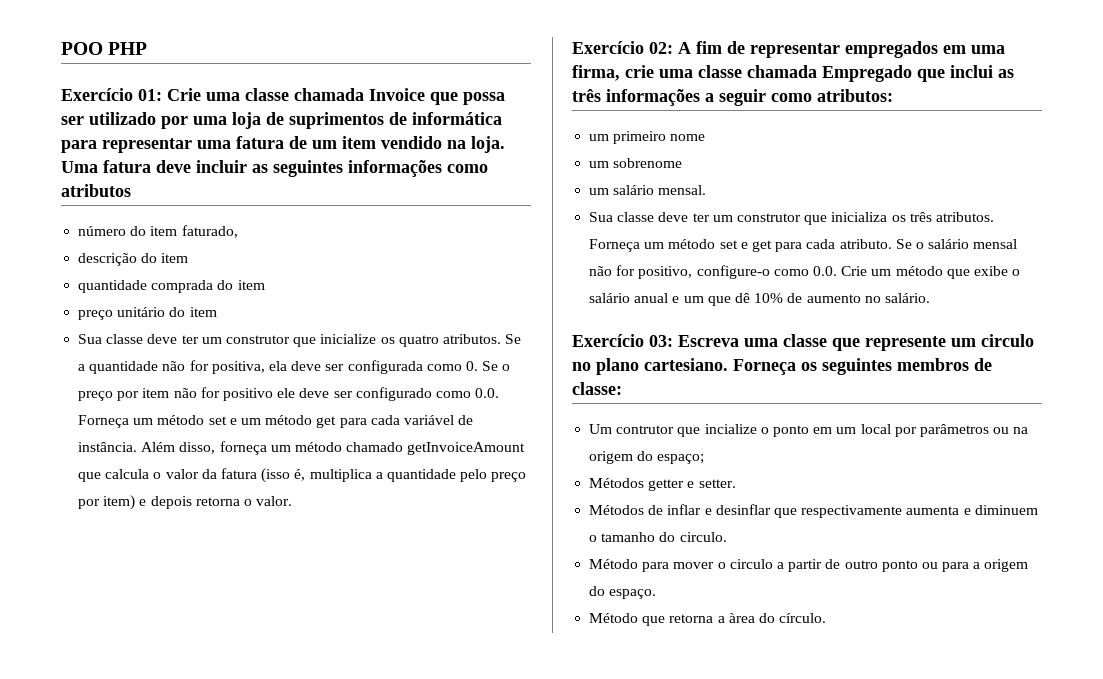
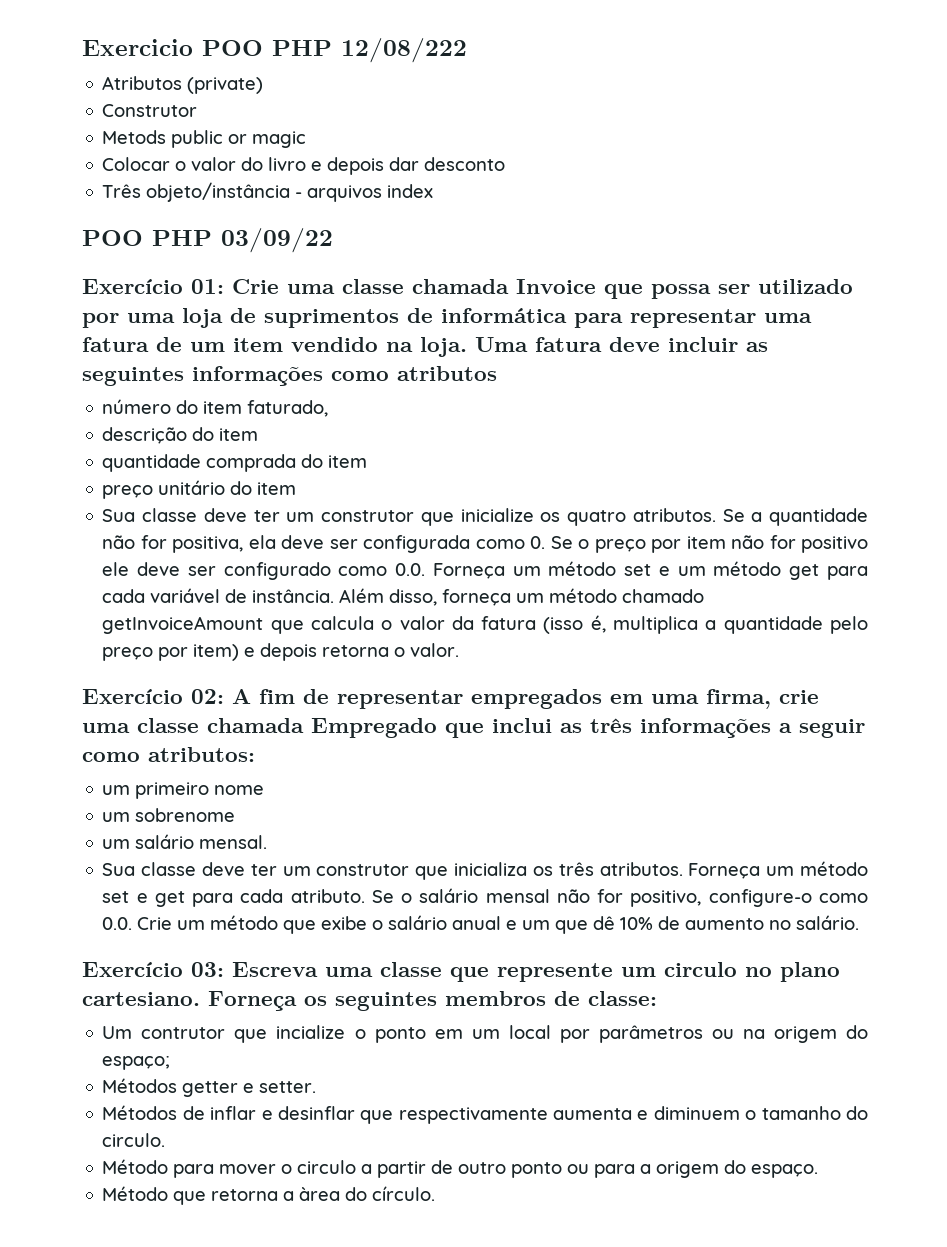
- POO PHP
+ Exercicio POO PHP 12/08/222
+ Atributos (private)
+ Construtor
+ Metods public or magic
+ Colocar o valor do livro e depois dar desconto
+ Três objeto/instância - arquivos index
+ POO PHP 03/09/22

